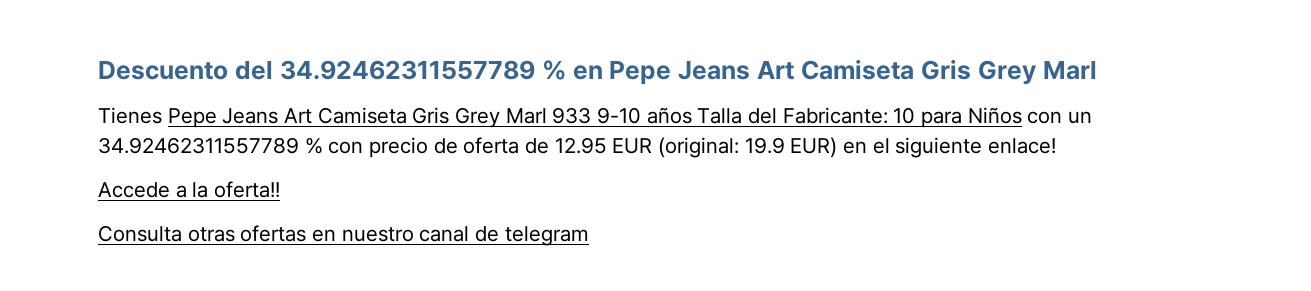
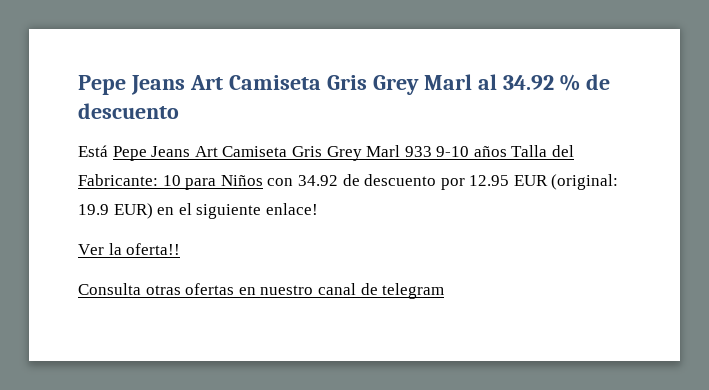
- Descuento del 34.92462311557789 % en Pepe Jeans Art Camiseta Gris Grey Marl
- Tienes Pepe Jeans Art Camiseta Gris Grey Marl 933 9-10 años Talla del Fabricante: 10 para Niños con un 34.92462311557789 % con precio de oferta de 12.95 EUR (original: 19.9 EUR) en el siguiente enlace!
+ Pepe Jeans Art Camiseta Gris Grey Marl al 34.92 % de descuento
+ Está Pepe Jeans Art Camiseta Gris Grey Marl 933 9-10 años Talla del Fabricante: 10 para Niños con 34.92 de descuento por 12.95 EUR (original: 19.9 EUR) en el siguiente enlace!
- Accede a la oferta!!
+ Ver la oferta!!

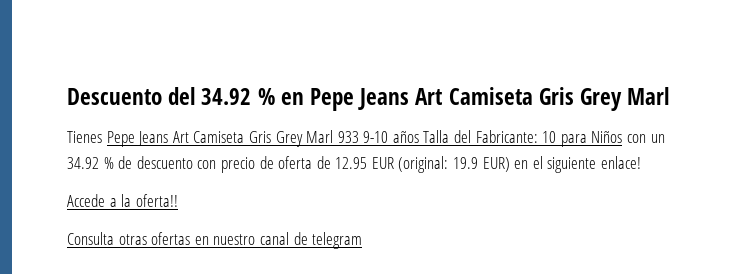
- Pepe Jeans Art Camiseta Gris Grey Marl al 34.92 % de descuento
- Está Pepe Jeans Art Camiseta Gris Grey Marl 933 9-10 años Talla del Fabricante: 10 para Niños con 34.92 de descuento por 12.95 EUR (original: 19.9 EUR) en el siguiente enlace!
+ Descuento del 34.92 % en Pepe Jeans Art Camiseta Gris Grey Marl
+ Tienes Pepe Jeans Art Camiseta Gris Grey Marl 933 9-10 años Talla del Fabricante: 10 para Niños con un 34.92 % de descuento con precio de oferta de 12.95 EUR (original: 19.9 EUR) en el siguiente enlace!
- Ver la oferta!!
+ Accede a la oferta!!

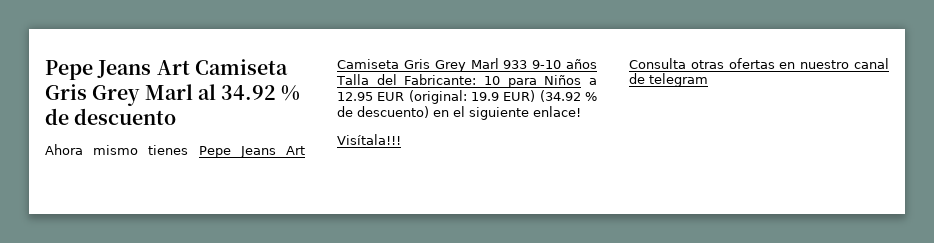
- Descuento del 34.92 % en Pepe Jeans Art Camiseta Gris Grey Marl
- Tienes Pepe Jeans Art Camiseta Gris Grey Marl 933 9-10 años Talla del Fabricante: 10 para Niños con un 34.92 % de descuento con precio de oferta de 12.95 EUR (original: 19.9 EUR) en el siguiente enlace!
+ Pepe Jeans Art Camiseta Gris Grey Marl al 34.92 % de descuento
+ Ahora mismo tienes Pepe Jeans Art Camiseta Gris Grey Marl 933 9-10 años Talla del Fabricante: 10 para Niños a 12.95 EUR (original: 19.9 EUR) (34.92 % de descuento) en el siguiente enlace!
- Accede a la oferta!!
+ Visítala!!!

